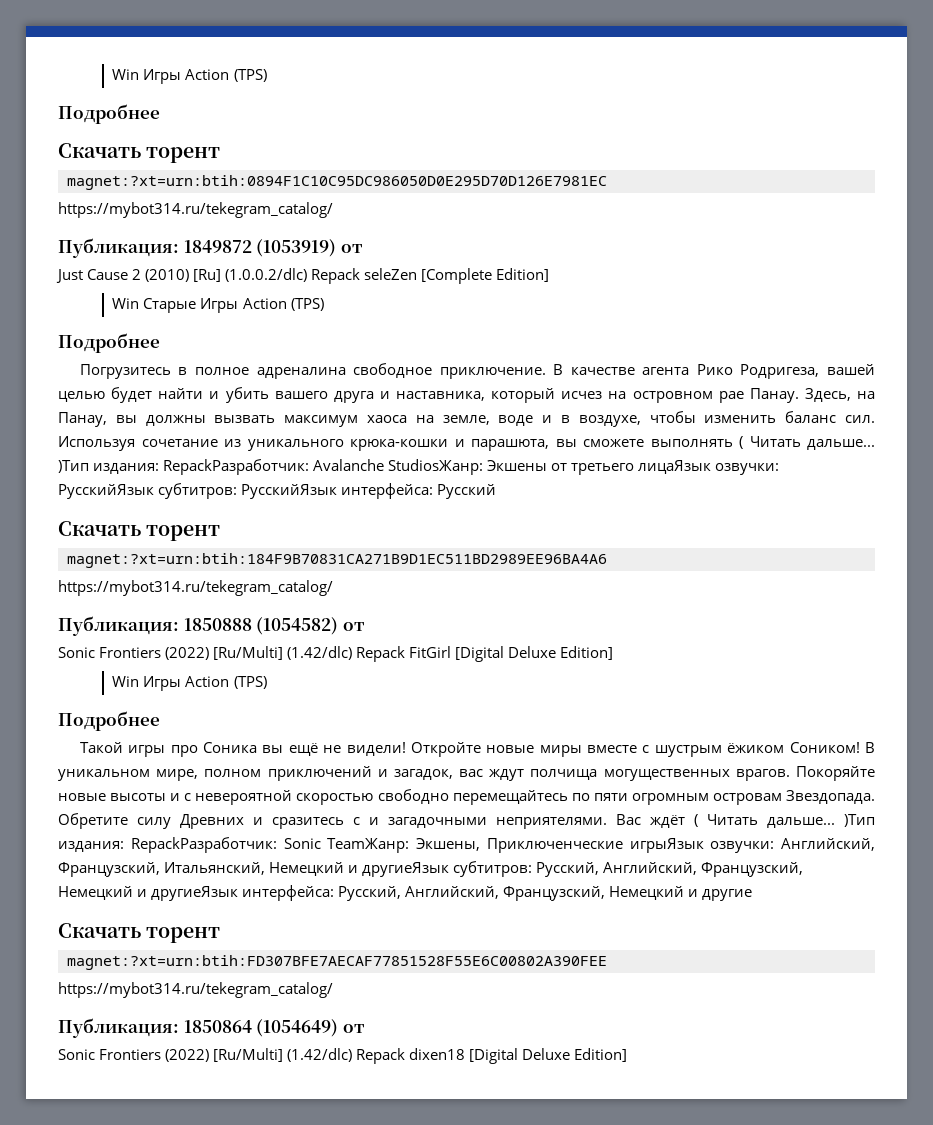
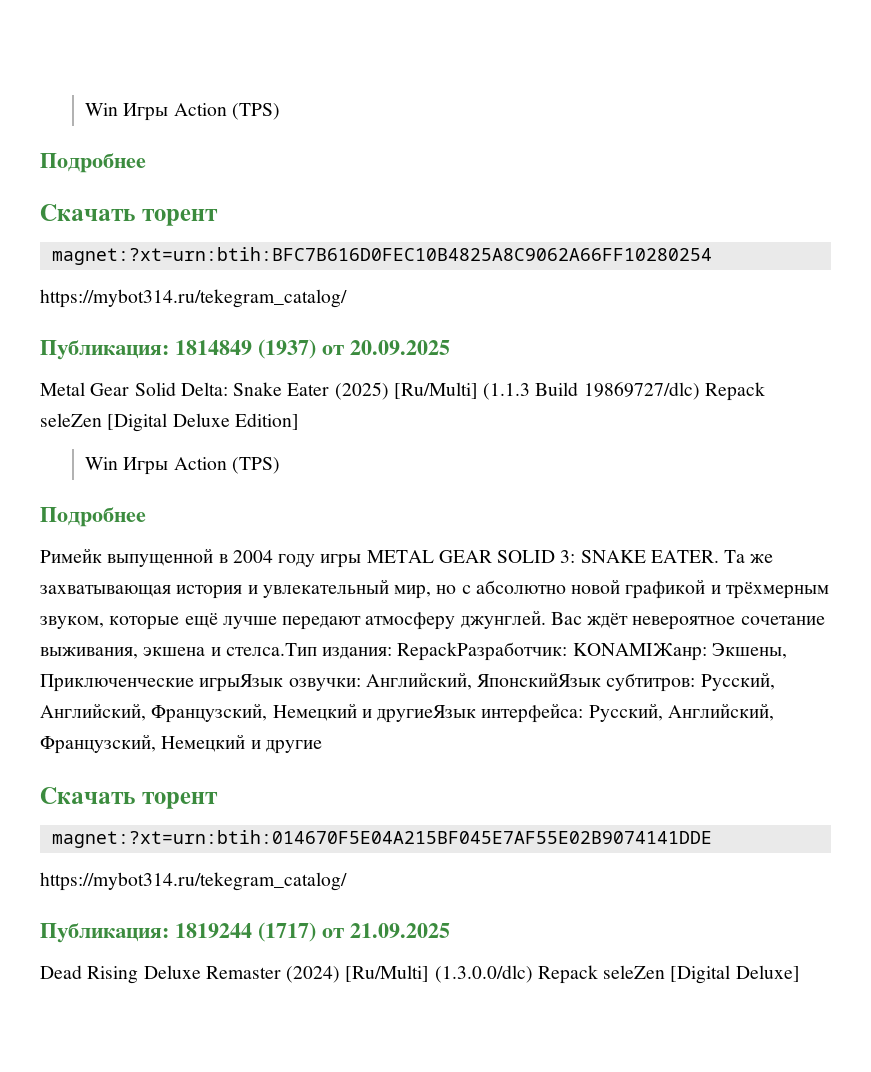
- magnet:?xt=urn:btih:0894F1C10C95DC986050D0E295D70D126E7981EC
+ magnet:?xt=urn:btih:BFC7B616D0FEC10B4825A8C9062A66FF10280254
  https://mybot314.ru/tekegram_catalog/
- Публикация: 1849872 (1053919) от
- Just Cause 2 (2010) [Ru] (1.0.0.2/dlc) Repack seleZen [Complete Edition]
- Win Старые Игры Action (TPS)
- Подробнее
- Погрузитесь в полное адреналина свободное приключение. В качестве агента Рико Родригеза, вашей целью будет найти и убить вашего друга и наставника, который исчез на островном рае Панау. Здесь, на Панау, вы должны вызвать максимум хаоса на земле, воде и в воздухе, чтобы изменить баланс сил. Используя сочетание из уникального крюка-кошки и парашюта, вы сможете выполнять ( Читать дальше... )Тип издания: RepackРазработчик: Avalanche StudiosЖанр: Экшены от третьего лицаЯзык озвучки: РусскийЯзык субтитров: РусскийЯзык интерфейса: Русский
- Скачать торент
- magnet:?xt=urn:btih:184F9B70831CA271B9D1EC511BD2989EE96BA4A6
- https://mybot314.ru/tekegram_catalog/
- Публикация: 1850888 (1054582) от
- Sonic Frontiers (2022) [Ru/Multi] (1.42/dlc) Repack FitGirl [Digital Deluxe Edition]
+ Публикация: 1814849 (1937) от 20.09.2025
+ Metal Gear Solid Delta: Snake Eater (2025) [Ru/Multi] (1.1.3 Build 19869727/dlc) Repack seleZen [Digital Deluxe Edition]
- Такой игры про Соника вы ещё не видели! Откройте новые миры вместе с шустрым ёжиком Соником! В уникальном мире, полном приключений и загадок, вас ждут полчища могущественных врагов. Покоряйте новые высоты и с невероятной скоростью свободно перемещайтесь по пяти огромным островам Звездопада. Обретите силу Древних и сразитесь с и загадочными неприятелями. Вас ждёт ( Читать дальше... )Тип издания: RepackРазработчик: Sonic TeamЖанр: Экшены, Приключенческие игрыЯзык озвучки: Английский, Французский, Итальянский, Немецкий и другиеЯзык субтитров: Русский, Английский, Французский, Немецкий и другиеЯзык интерфейса: Русский, Английский, Французский, Немецкий и другие
+ Римейк выпущенной в 2004 году игры METAL GEAR SOLID 3: SNAKE EATER. Та же захватывающая история и увлекательный мир, но с абсолютно новой графикой и трёхмерным звуком, которые ещё лучше передают атмосферу джунглей. Вас ждёт невероятное сочетание выживания, экшена и стелса.Тип издания: RepackРазработчик: KONAMIЖанр: Экшены, Приключенческие игрыЯзык озвучки: Английский, ЯпонскийЯзык субтитров: Русский, Английский, Французский, Немецкий и другиеЯзык интерфейса: Русский, Английский, Французский, Немецкий и другие
- magnet:?xt=urn:btih:FD307BFE7AECAF77851528F55E6C00802A390FEE
+ magnet:?xt=urn:btih:014670F5E04A215BF045E7AF55E02B9074141DDE
  https://mybot314.ru/tekegram_catalog/
- Публикация: 1850864 (1054649) от
- Sonic Frontiers (2022) [Ru/Multi] (1.42/dlc) Repack dixen18 [Digital Deluxe Edition]
+ Публикация: 1819244 (1717) от 21.09.2025
+ Dead Rising Deluxe Remaster (2024) [Ru/Multi] (1.3.0.0/dlc) Repack seleZen [Digital Deluxe]

